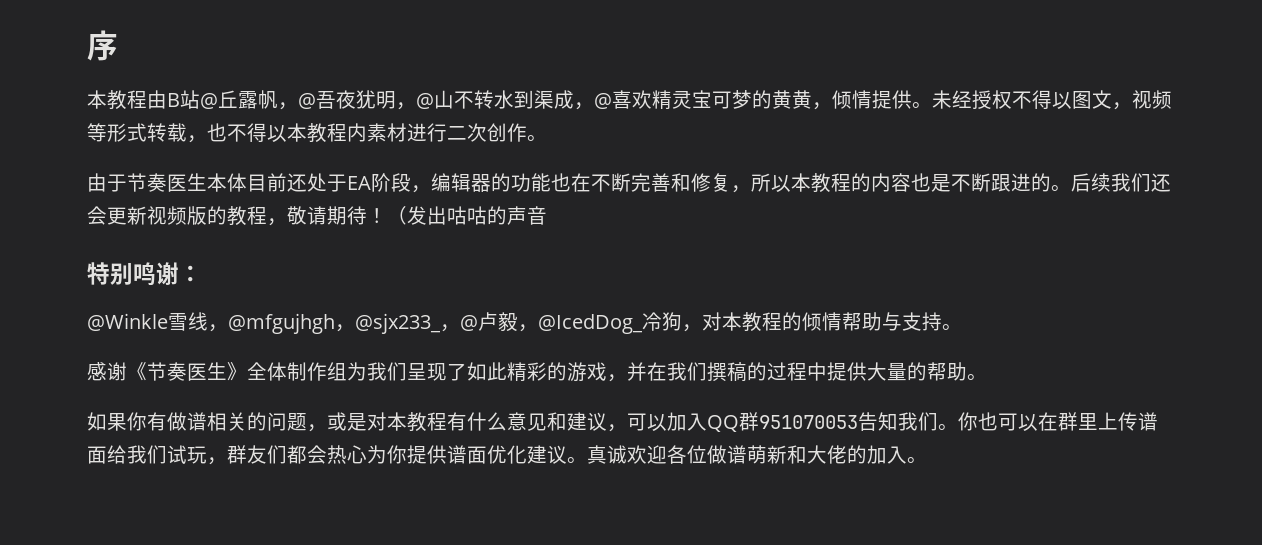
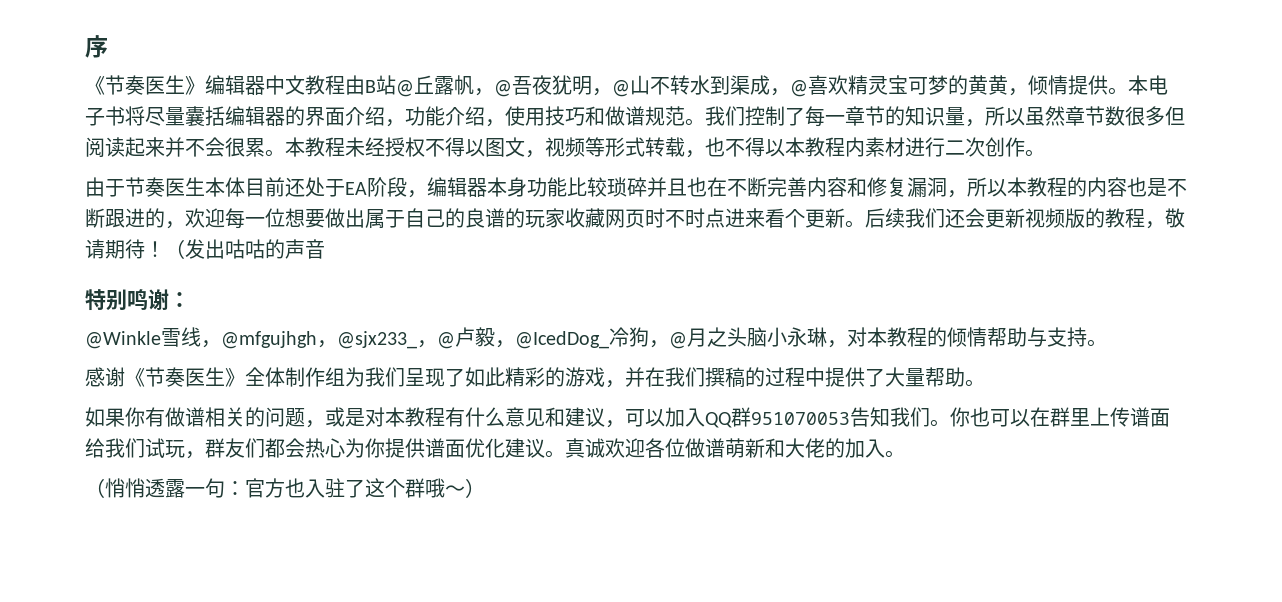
- 本教程由B站@丘露帆，@吾夜犹明，@山不转水到渠成，@喜欢精灵宝可梦的黄黄，倾情提供。
+ 《节奏医生》编辑器中文教程由B站@丘露帆，@吾夜犹明，@山不转水到渠成，@喜欢精灵宝可梦的黄黄，倾情提供。
- 未经授权不得以图文，视频等形式转载，也不得以本教程内素材进行二次创作。
+ 本电子书将尽量囊括编辑器的界面介绍，功能介绍，使用技巧和做谱规范。我们控制了每一章节的知识量，所以虽然章节数很多但阅读起来并不会很累。本教程未经授权不得以图文，视频等形式转载，也不得以本教程内素材进行二次创作。
- 由于节奏医生本体目前还处于EA阶段，编辑器的功能也在不断完善和修复，所以本教程的内容也是不断跟进的。
+ 由于节奏医生本体目前还处于EA阶段，编辑器本身功能比较琐碎并且也在不断完善内容和修复漏洞，所以本教程的内容也是不断跟进的，欢迎每一位想要做出属于自己的良谱的玩家收藏网页时不时点进来看个更新。
- @Winkle雪线，@mfgujhgh，@sjx233_，@卢毅，@IcedDog_冷狗，对本教程的倾情帮助与支持。
+ @Winkle雪线，@mfgujhgh，@sjx233_，@卢毅，@IcedDog_冷狗，@月之头脑小永琳，对本教程的倾情帮助与支持。
- 感谢《节奏医生》全体制作组为我们呈现了如此精彩的游戏，并在我们撰稿的过程中提供大量的帮助。
+ 感谢《节奏医生》全体制作组为我们呈现了如此精彩的游戏，并在我们撰稿的过程中提供了大量帮助。
+ （悄悄透露一句：官方也入驻了这个群哦～）

